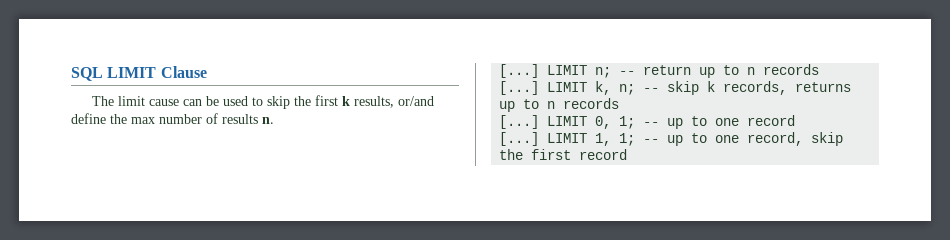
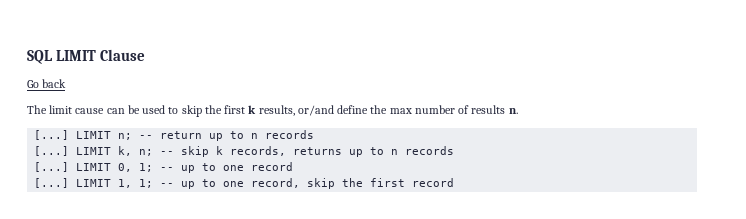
+ Go back

